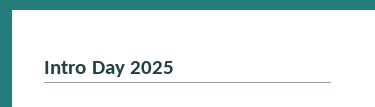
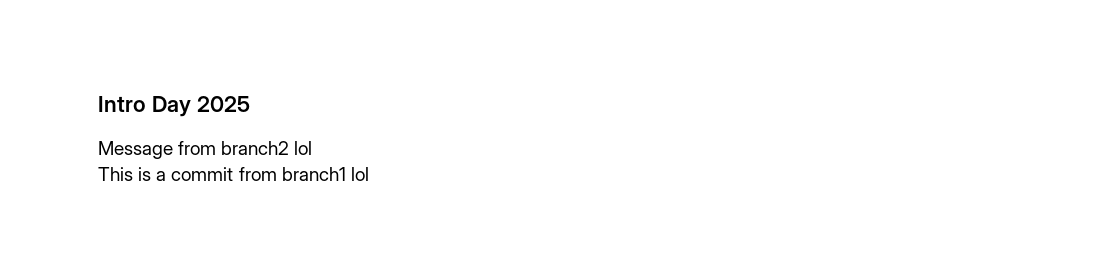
+ Message from branch2 lol
+ This is a commit from branch1 lol

